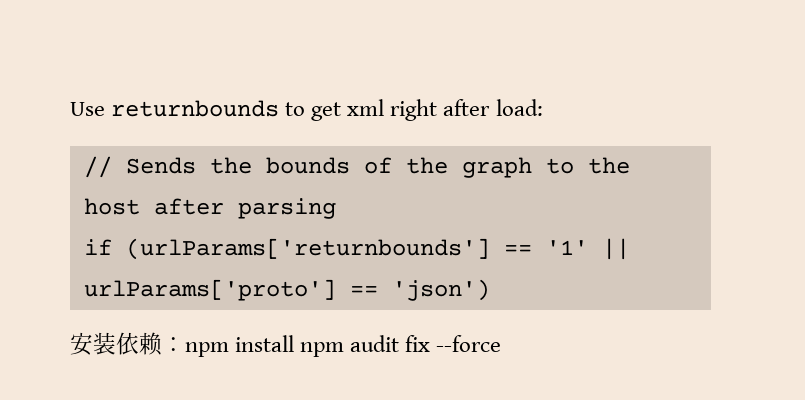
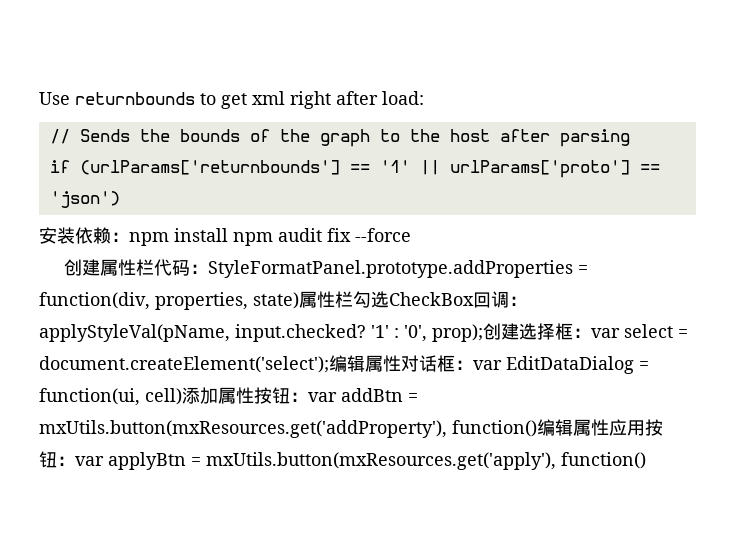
+ 创建属性栏代码：StyleFormatPanel.prototype.addProperties = function(div, properties, state)属性栏勾选CheckBox回调：applyStyleVal(pName, input.checked? '1' : '0', prop);创建选择框：var select = document.createElement('select');编辑属性对话框：var EditDataDialog = function(ui, cell)添加属性按钮：var addBtn = mxUtils.button(mxResources.get('addProperty'), function()编辑属性应用按钮：var applyBtn = mxUtils.button(mxResources.get('apply'), function()

